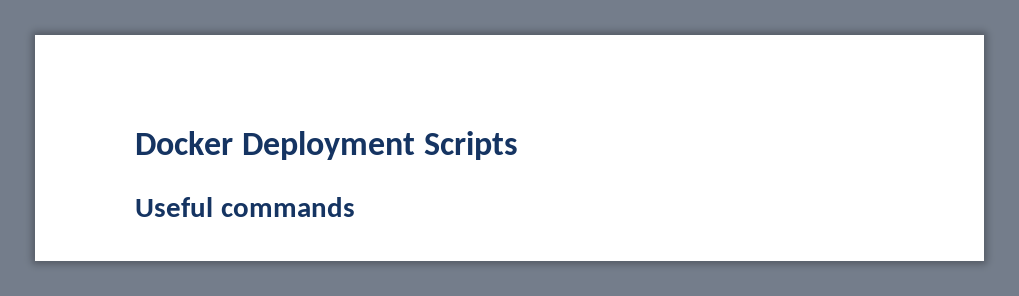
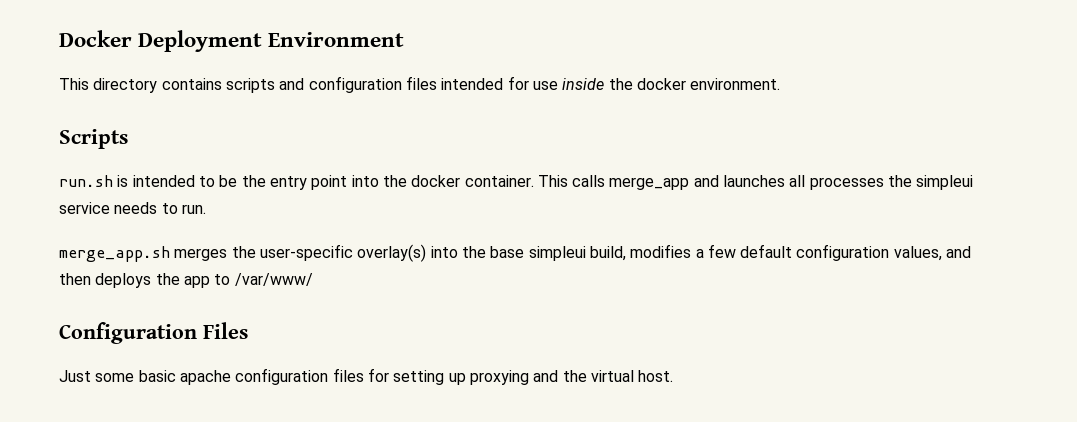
- Docker Deployment Scripts
- Useful commands
+ Docker Deployment Environment
+ This directory contains scripts and configuration files intended for use inside the docker environment.
+ Scripts
+ run.sh is intended to be the entry point into the docker container. This calls merge_app and launches all processes the simpleui service needs to run.
+ merge_app.sh merges the user-specific overlay(s) into the base simpleui build, modifies a few default configuration values, and then deploys the app to /var/www/
+ Configuration Files
+ Just some basic apache configuration files for setting up proxying and the virtual host.

